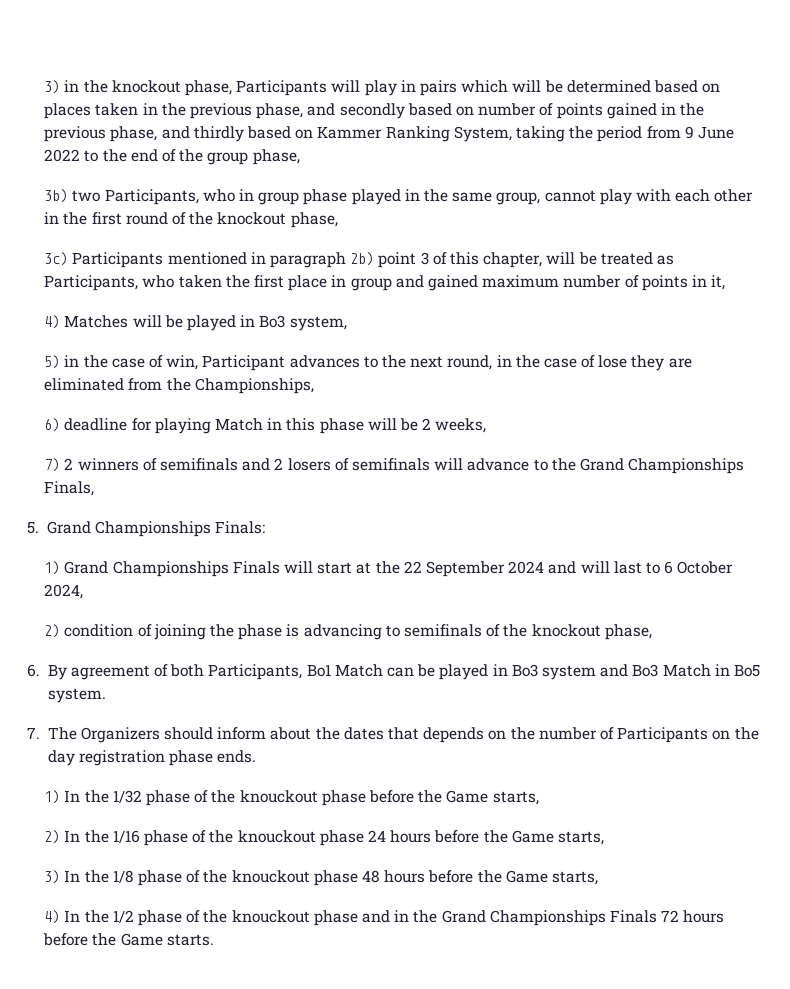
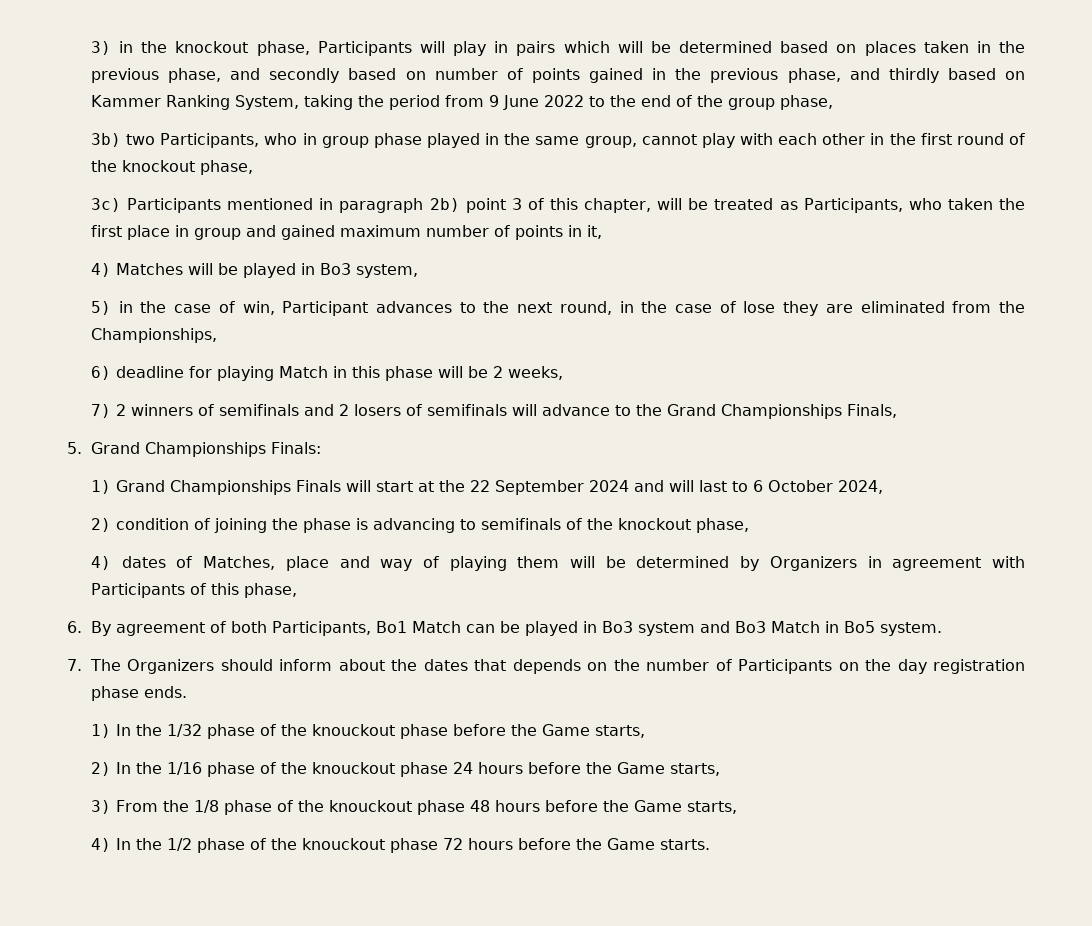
+ 4) dates of Matches, place and way of playing them will be determined by Organizers in agreement with Participants of this phase,
- 3) In the 1/8 phase of the knouckout phase 48 hours before the Game starts,
+ 3) From the 1/8 phase of the knouckout phase 48 hours before the Game starts,
- 4) In the 1/2 phase of the knouckout phase and in the Grand Championships Finals 72 hours before the Game starts.
+ 4) In the 1/2 phase of the knouckout phase 72 hours before the Game starts.

